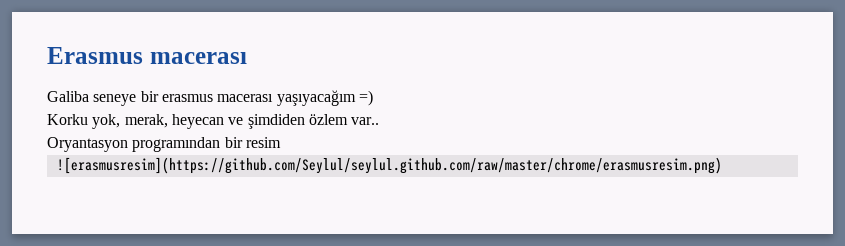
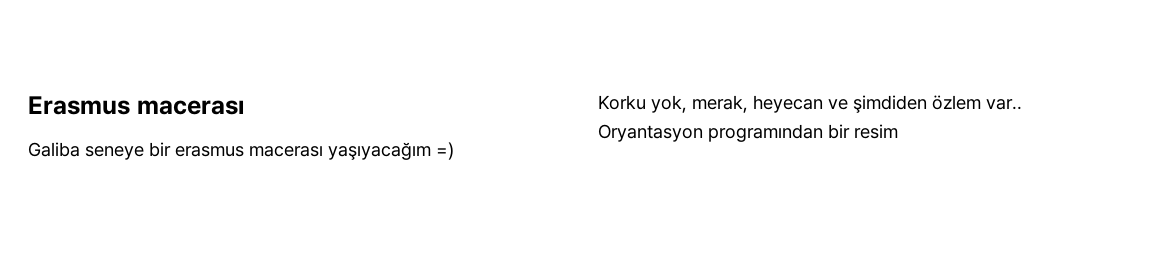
- ![erasmusresim](https://github.com/Seylul/seylul.github.com/raw/master/chrome/erasmusresim.png)

